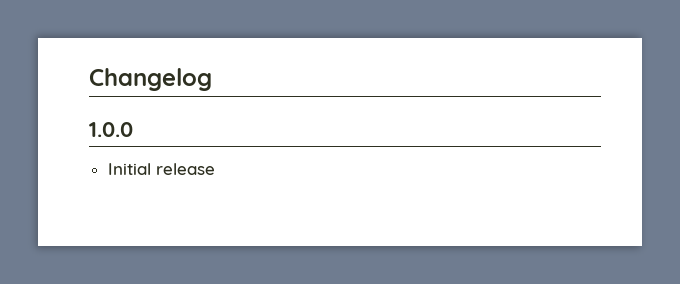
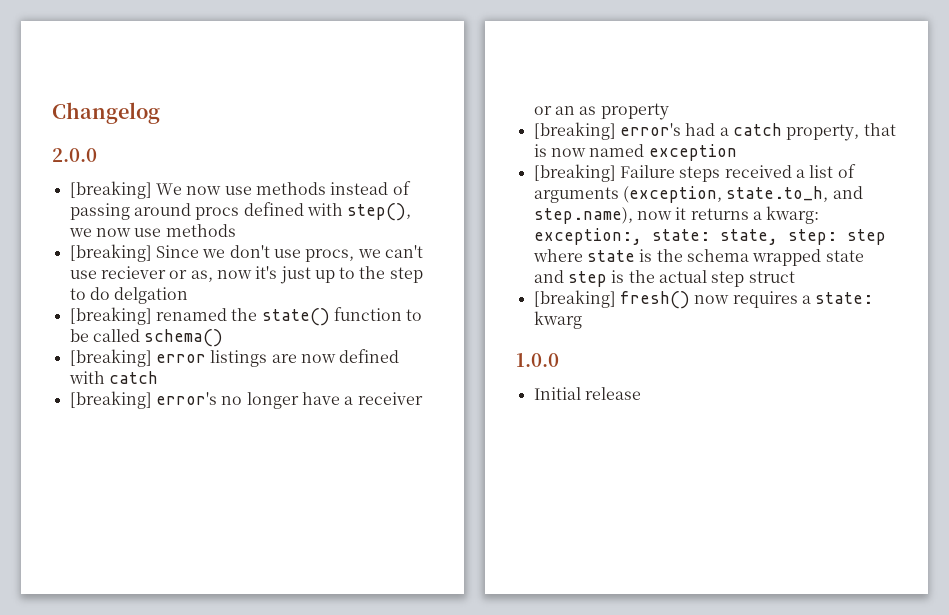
+ 2.0.0
+ [breaking] We now use methods instead of passing around procs defined with step(), we now use methods
+ [breaking] Since we don't use procs, we can't use reciever or as, now it's just up to the step to do delgation
+ [breaking] renamed the state() function to be called schema()
+ [breaking] error listings are now defined with catch
+ [breaking] error's no longer have a receiver or an as property
+ [breaking] error's had a catch property, that is now named exception
+ [breaking] Failure steps received a list of arguments (exception, state.to_h, and step.name), now it returns a kwarg: exception:, state: state, step: step where state is the schema wrapped state and step is the actual step struct
+ [breaking] fresh() now requires a state: kwarg

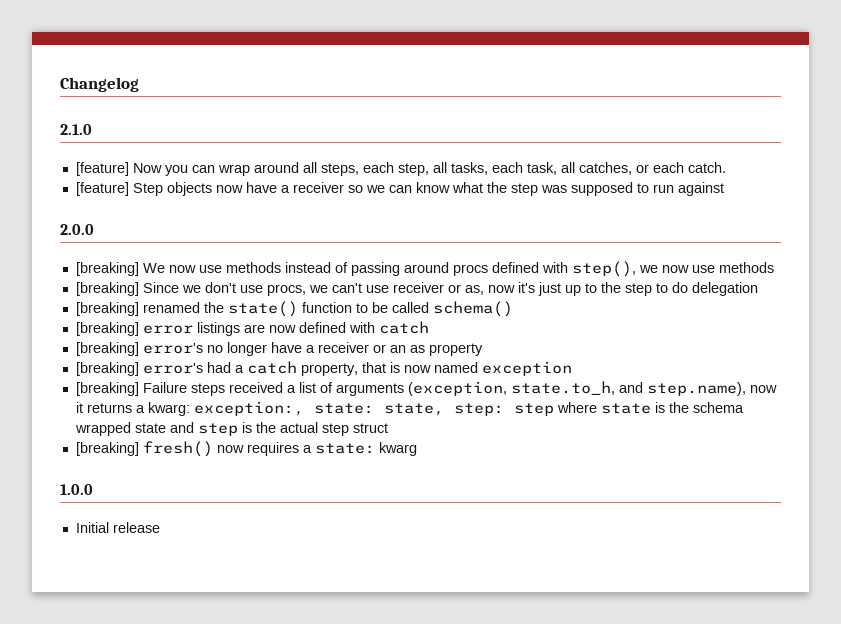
+ 2.1.0
+ [feature] Now you can wrap around all steps, each step, all tasks, each task, all catches, or each catch.
+ [feature] Step objects now have a receiver so we can know what the step was supposed to run against
- [breaking] Since we don't use procs, we can't use reciever or as, now it's just up to the step to do delgation
+ [breaking] Since we don't use procs, we can't use receiver or as, now it's just up to the step to do delegation

